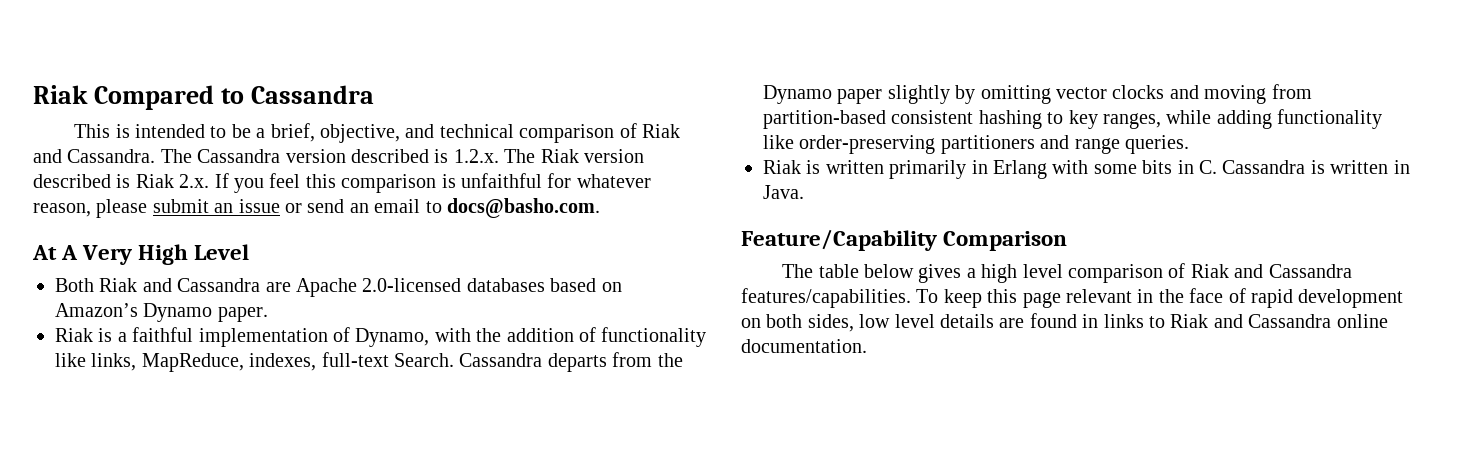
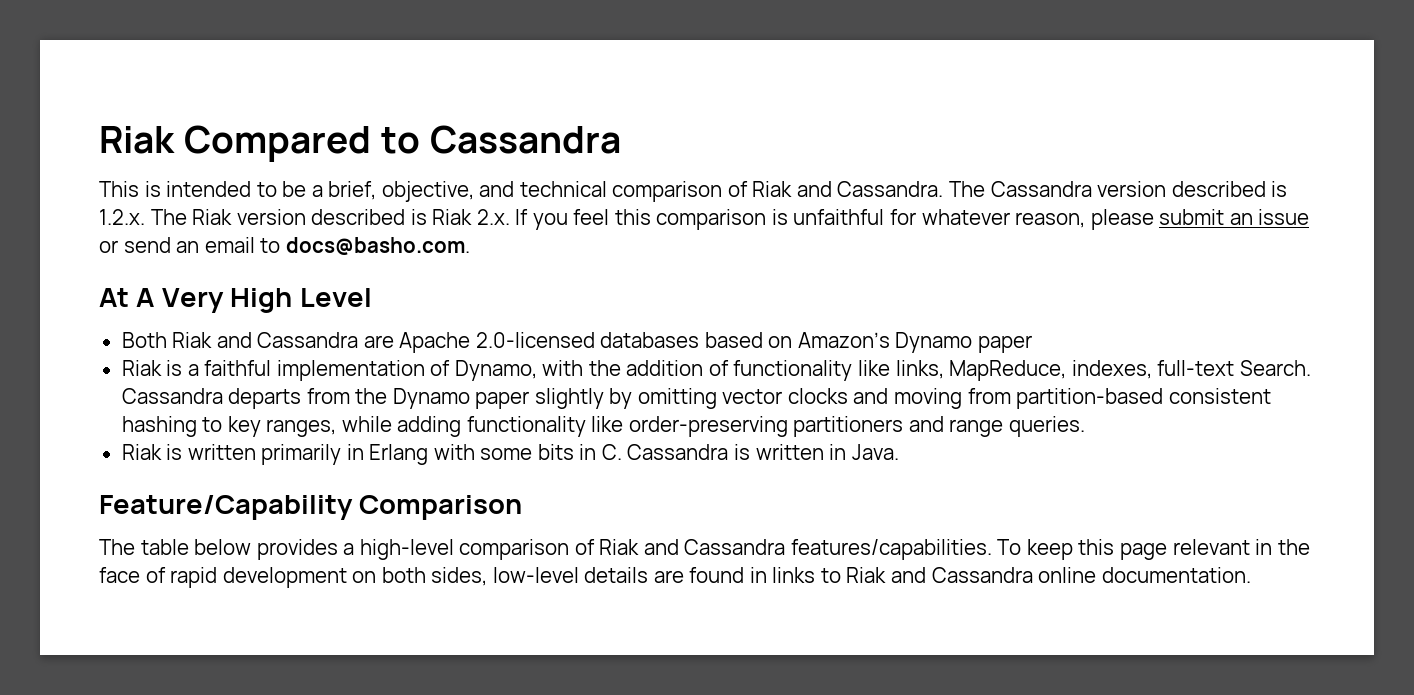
- Both Riak and Cassandra are Apache 2.0-licensed databases based on Amazon’s Dynamo paper.
+ Both Riak and Cassandra are Apache 2.0-licensed databases based on Amazon’s Dynamo paper
- The table below gives a high level comparison of Riak and Cassandra features/capabilities.
+ The table below provides a high-level comparison of Riak and Cassandra features/capabilities.
- To keep this page relevant in the face of rapid development on both sides, low level details are found in links to Riak and Cassandra online documentation.
+ To keep this page relevant in the face of rapid development on both sides, low-level details are found in links to Riak and Cassandra online documentation.

